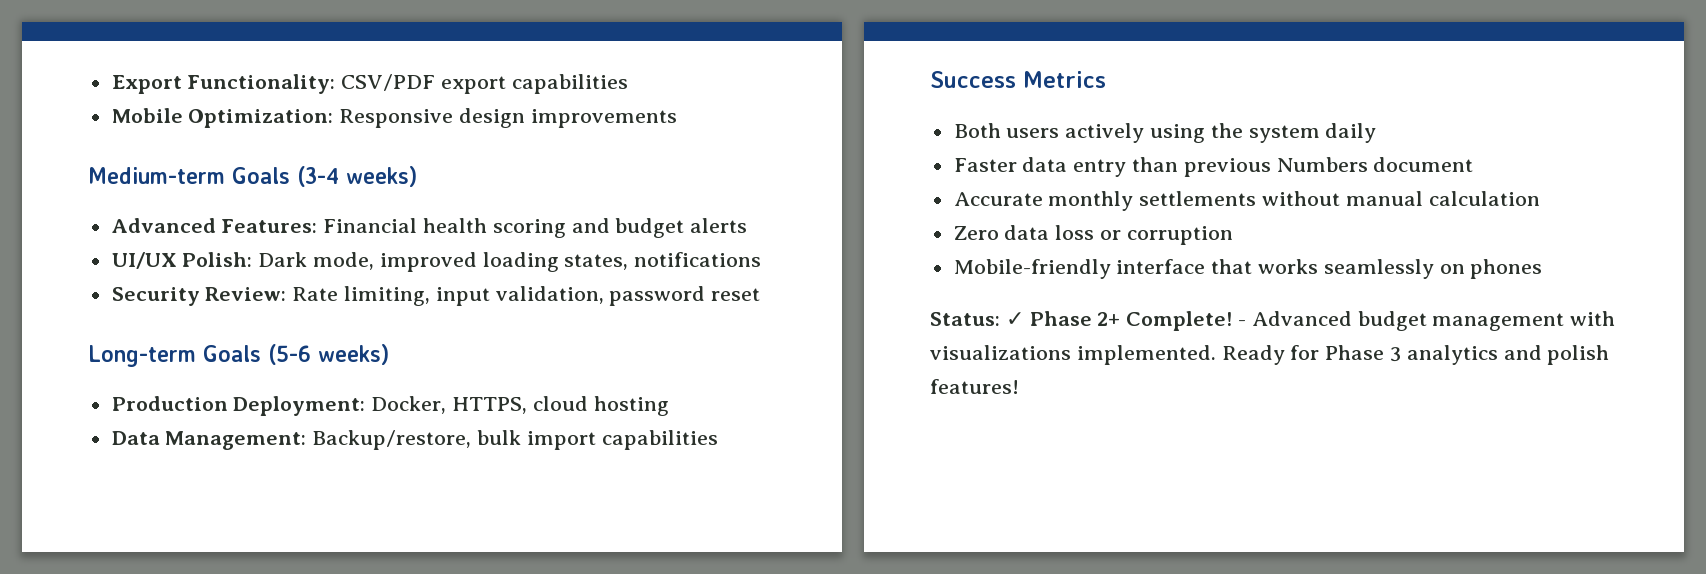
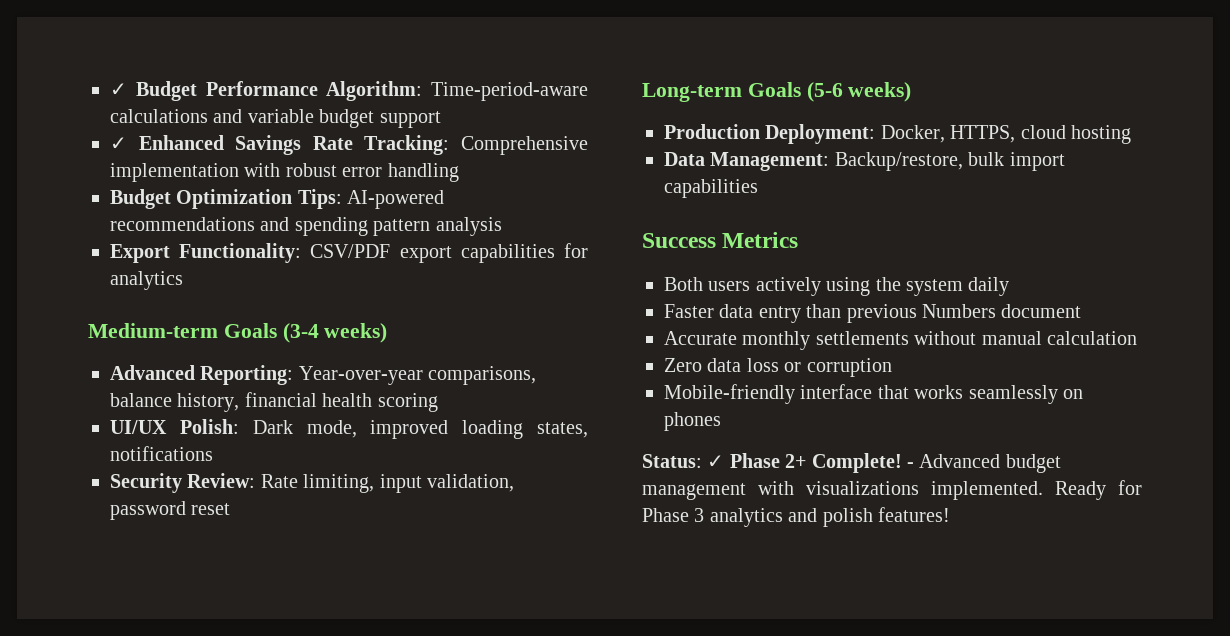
+ ✓ Budget Performance Algorithm: Time-period-aware calculations and variable budget support
+ ✓ Enhanced Savings Rate Tracking: Comprehensive implementation with robust error handling
+ Budget Optimization Tips: AI-powered recommendations and spending pattern analysis
- Export Functionality: CSV/PDF export capabilities
- Mobile Optimization: Responsive design improvements
+ Export Functionality: CSV/PDF export capabilities for analytics
- Advanced Features: Financial health scoring and budget alerts
+ Advanced Reporting: Year-over-year comparisons, balance history, financial health scoring

